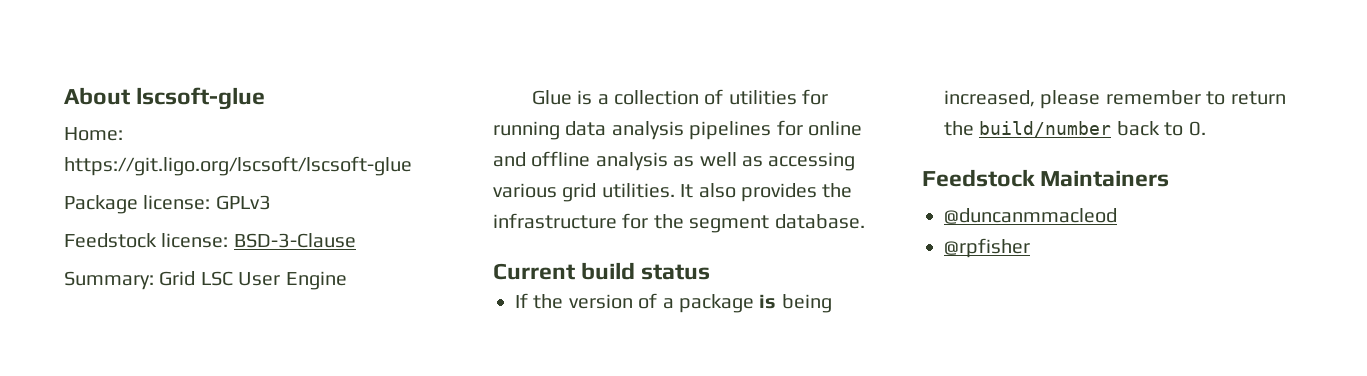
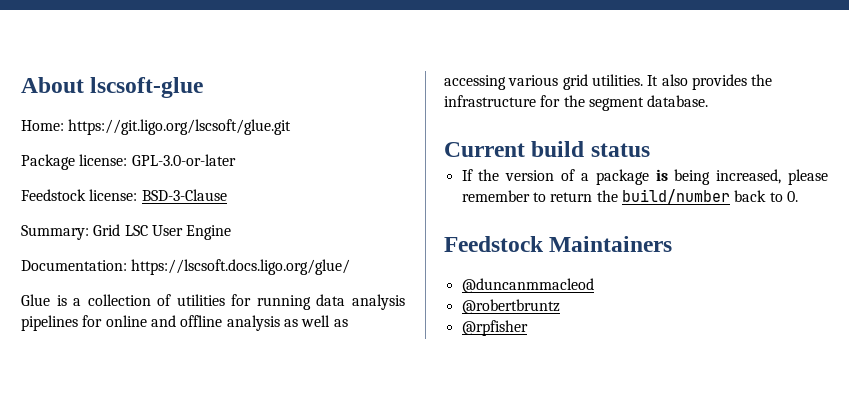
- Home: https://git.ligo.org/lscsoft/lscsoft-glue
+ Home: https://git.ligo.org/lscsoft/glue.git
- Package license: GPLv3
+ Package license: GPL-3.0-or-later
+ Documentation: https://lscsoft.docs.ligo.org/glue/
+ @robertbruntz

